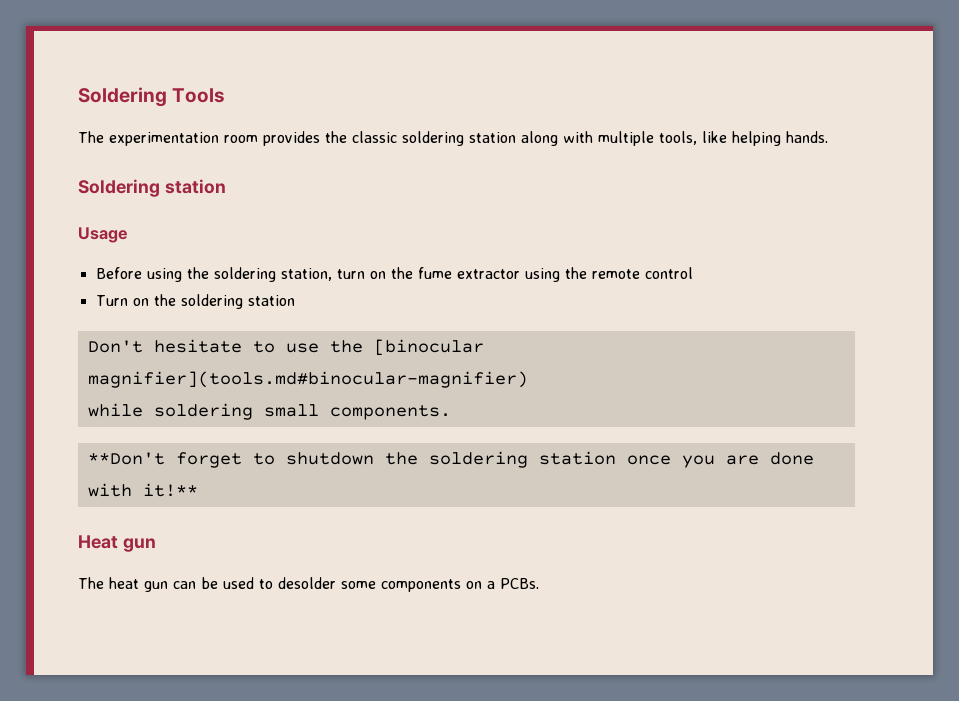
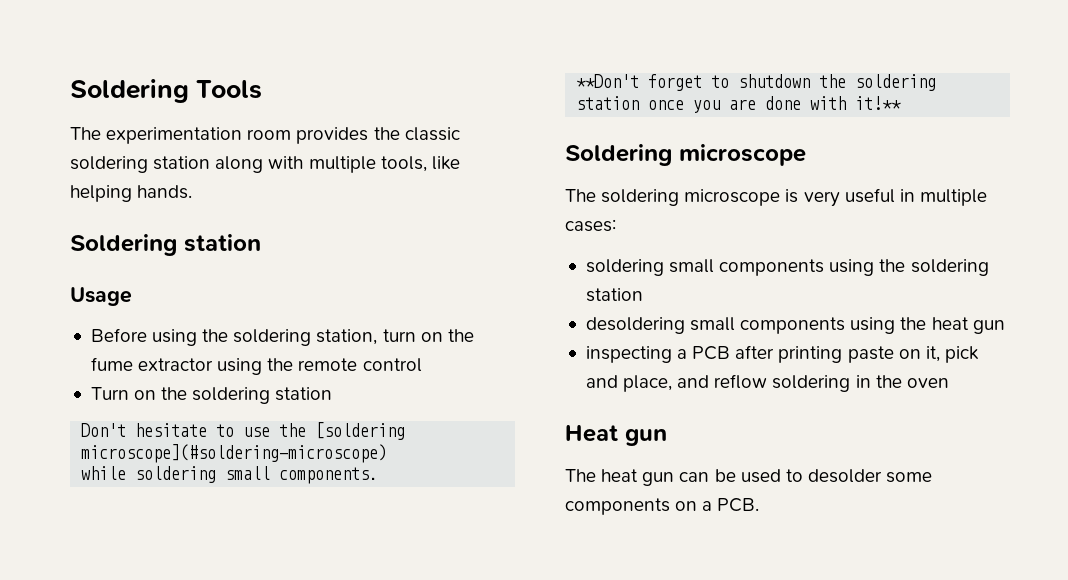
- Don't hesitate to use the [binocular magnifier](tools.md#binocular-magnifier)
+ Don't hesitate to use the [soldering microscope](#soldering-microscope)
+ Soldering microscope
+ The soldering microscope is very useful in multiple cases:
+ soldering small components using the soldering station
+ desoldering small components using the heat gun
+ inspecting a PCB after printing paste on it, pick and place, and reflow soldering in the oven
- The heat gun can be used to desolder some components on a PCBs.
+ The heat gun can be used to desolder some components on a PCB.

